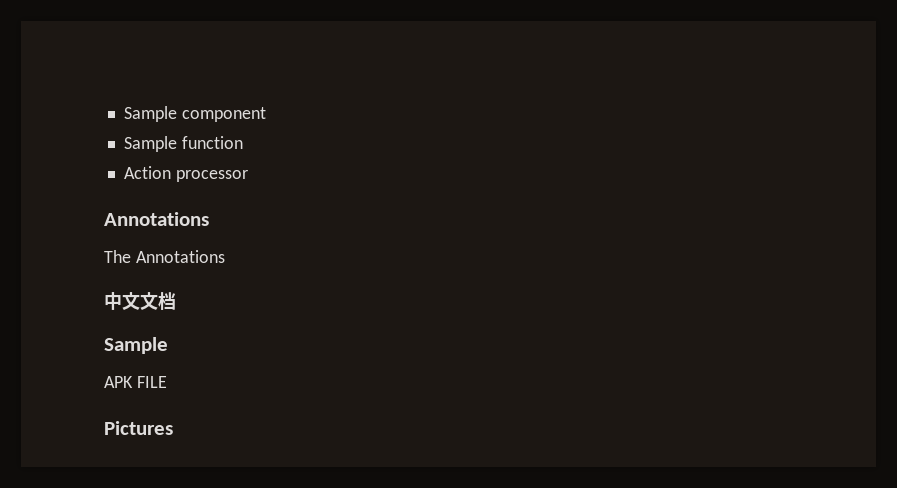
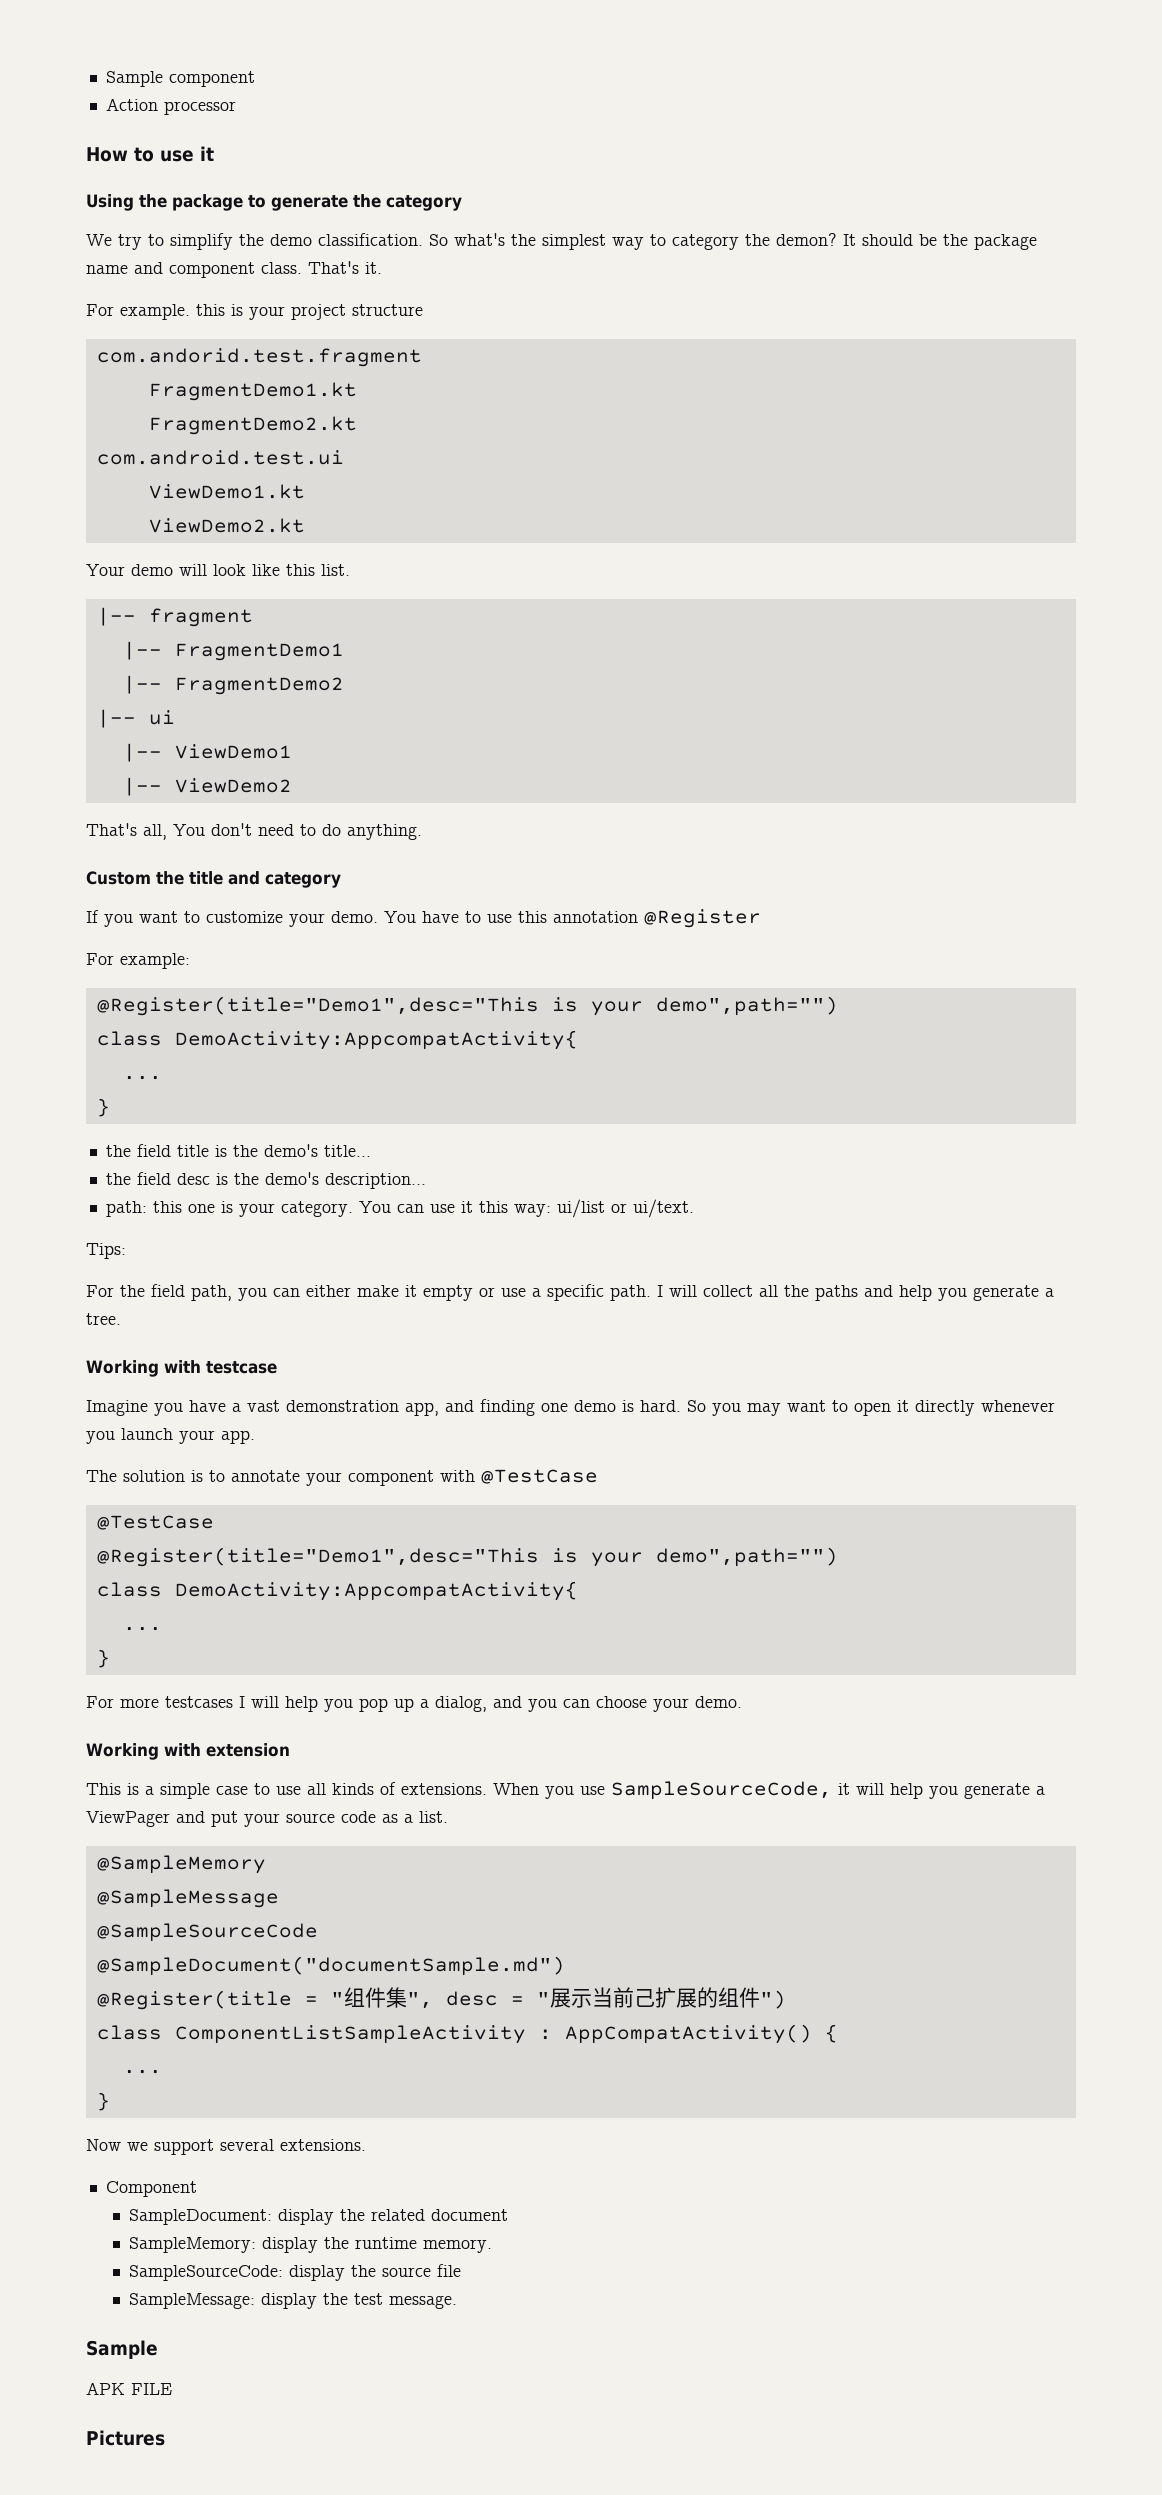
- Sample function
  Action processor
- Annotations
- The Annotations
- 中文文档
+ How to use it
+ Using the package to generate the category
+ We try to simplify the demo classification. So what's the simplest way to category the demon? It should be the package name and component class. That's it.
+ For example. this is your project structure
+ com.andorid.test.fragment
+ FragmentDemo1.kt
+ FragmentDemo2.kt
+ com.android.test.ui
+ ViewDemo1.kt
+ ViewDemo2.kt
+ Your demo will look like this list.
+ |-- fragment
+ |-- FragmentDemo1
+ |-- FragmentDemo2
+ |-- ui
+ |-- ViewDemo1
+ |-- ViewDemo2
+ That's all, You don't need to do anything.
+ Custom the title and category
+ If you want to customize your demo. You have to use this annotation @Register
+ For example:
+ @Register(title="Demo1",desc="This is your demo",path="")
+ class DemoActivity:AppcompatActivity{
+ ...
+ }
+ the field title is the demo's title...
+ the field desc is the demo's description...
+ path: this one is your category. You can use it this way: ui/list or ui/text.
+ Tips:
+ For the field path, you can either make it empty or use a specific path. I will collect all the paths and help you generate a tree.
+ Working with testcase
+ Imagine you have a vast demonstration app, and finding one demo is hard. So you may want to open it directly whenever you launch your app.
+ The solution is to annotate your component with @TestCase
+ @TestCase
+ @Register(title="Demo1",desc="This is your demo",path="")
+ class DemoActivity:AppcompatActivity{
+ ...
+ }
+ For more testcases I will help you pop up a dialog, and you can choose your demo.
+ Working with extension
+ This is a simple case to use all kinds of extensions. When you use SampleSourceCode, it will help you generate a ViewPager and put your source code as a list.
+ @SampleMemory
+ @SampleMessage
+ @SampleSourceCode
+ @SampleDocument("documentSample.md")
+ @Register(title = "组件集", desc = "展示当前己扩展的组件")
+ class ComponentListSampleActivity : AppCompatActivity() {
+ ...
+ }
+ Now we support several extensions.
+ Component
+ SampleDocument: display the related document
+ SampleMemory: display the runtime memory.
+ SampleSourceCode: display the source file
+ SampleMessage: display the test message.

